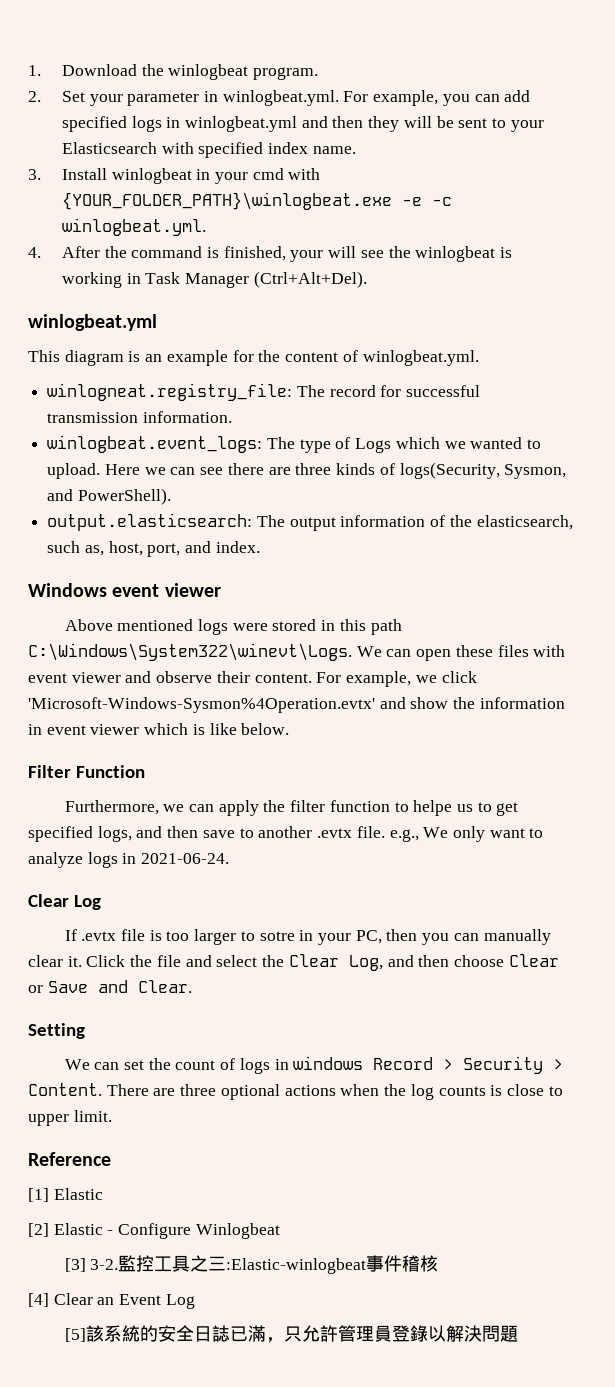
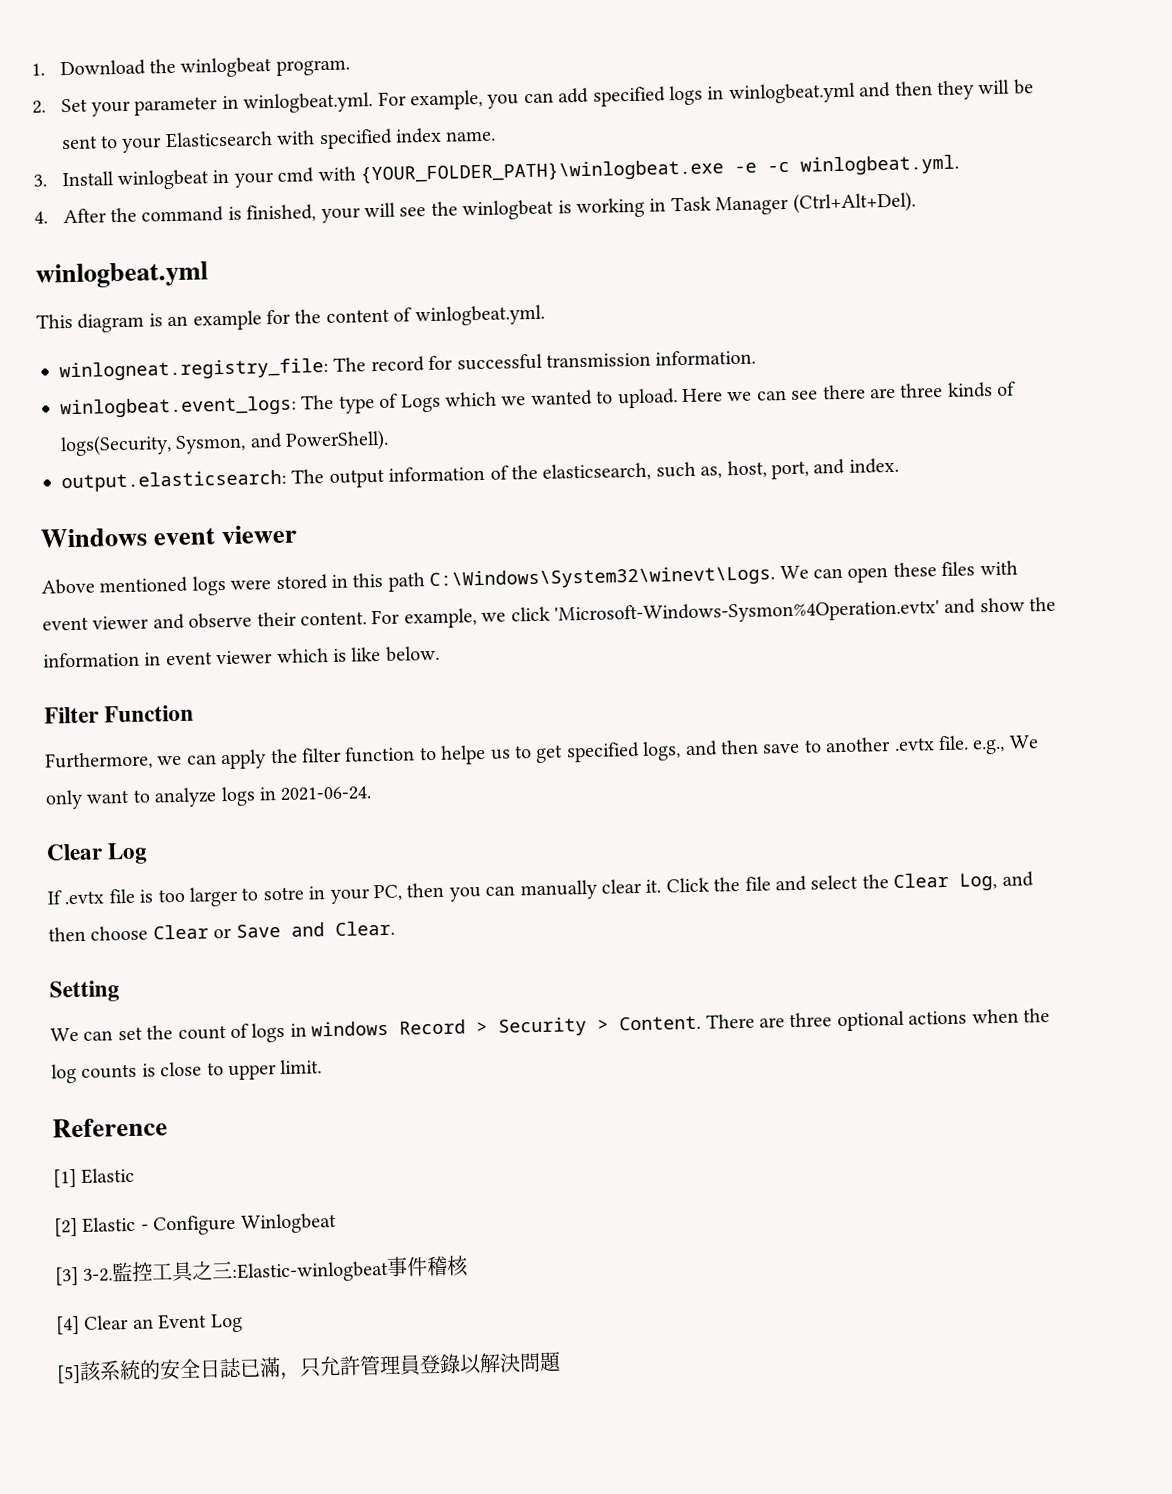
- Above mentioned logs were stored in this path C:\Windows\System322\winevt\Logs.
+ Above mentioned logs were stored in this path C:\Windows\System32\winevt\Logs.

